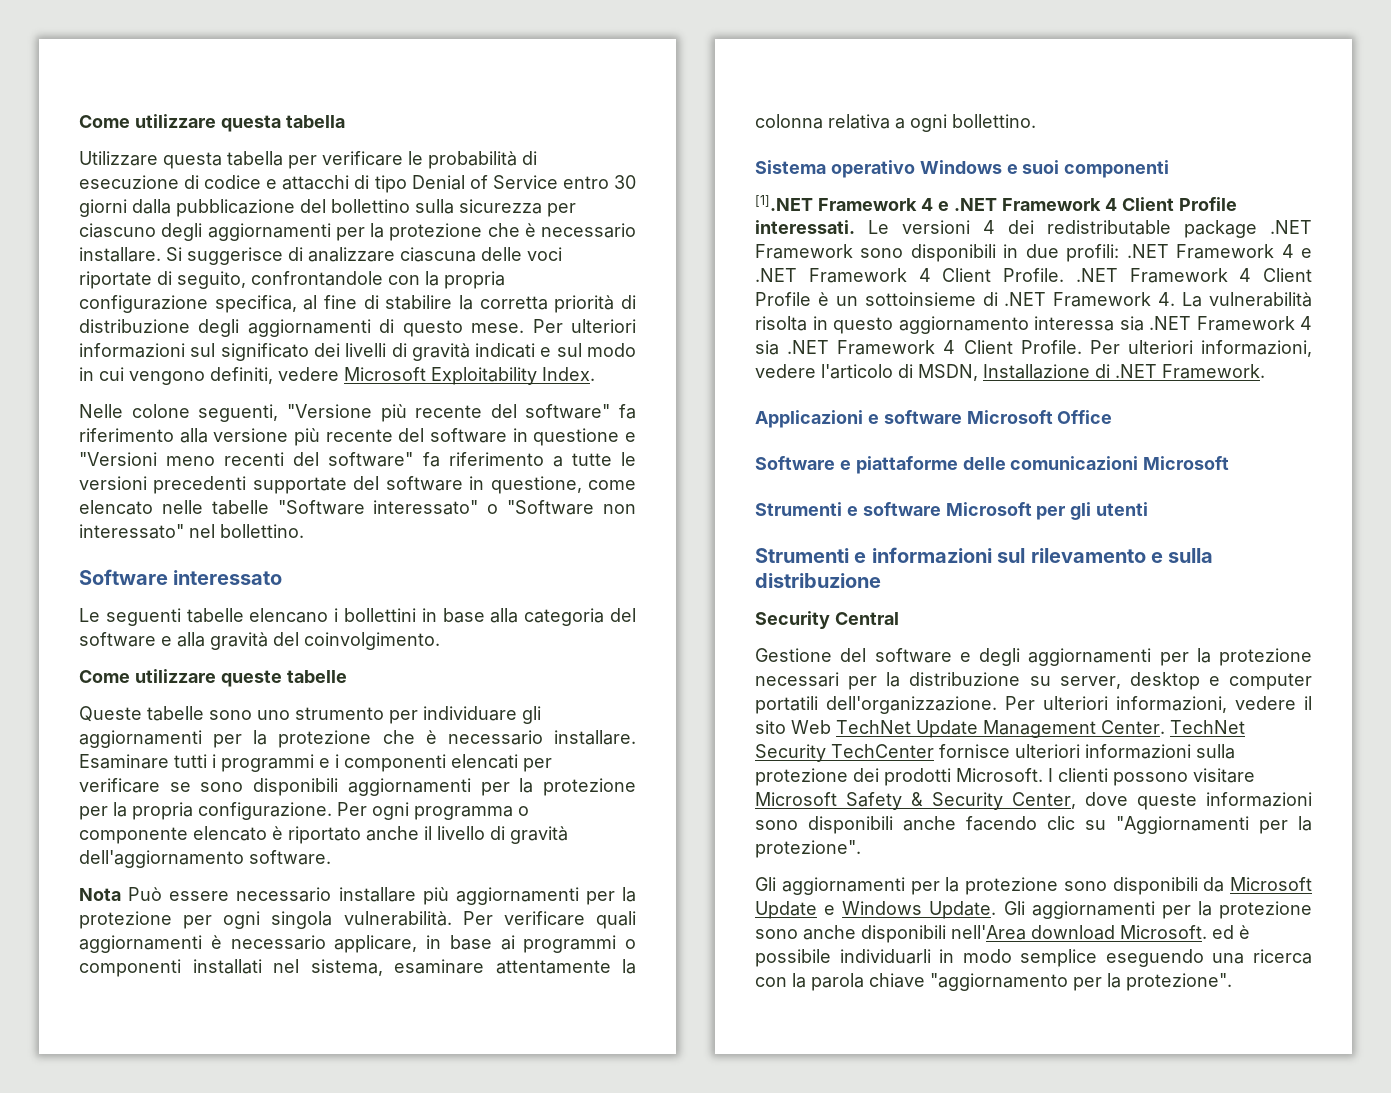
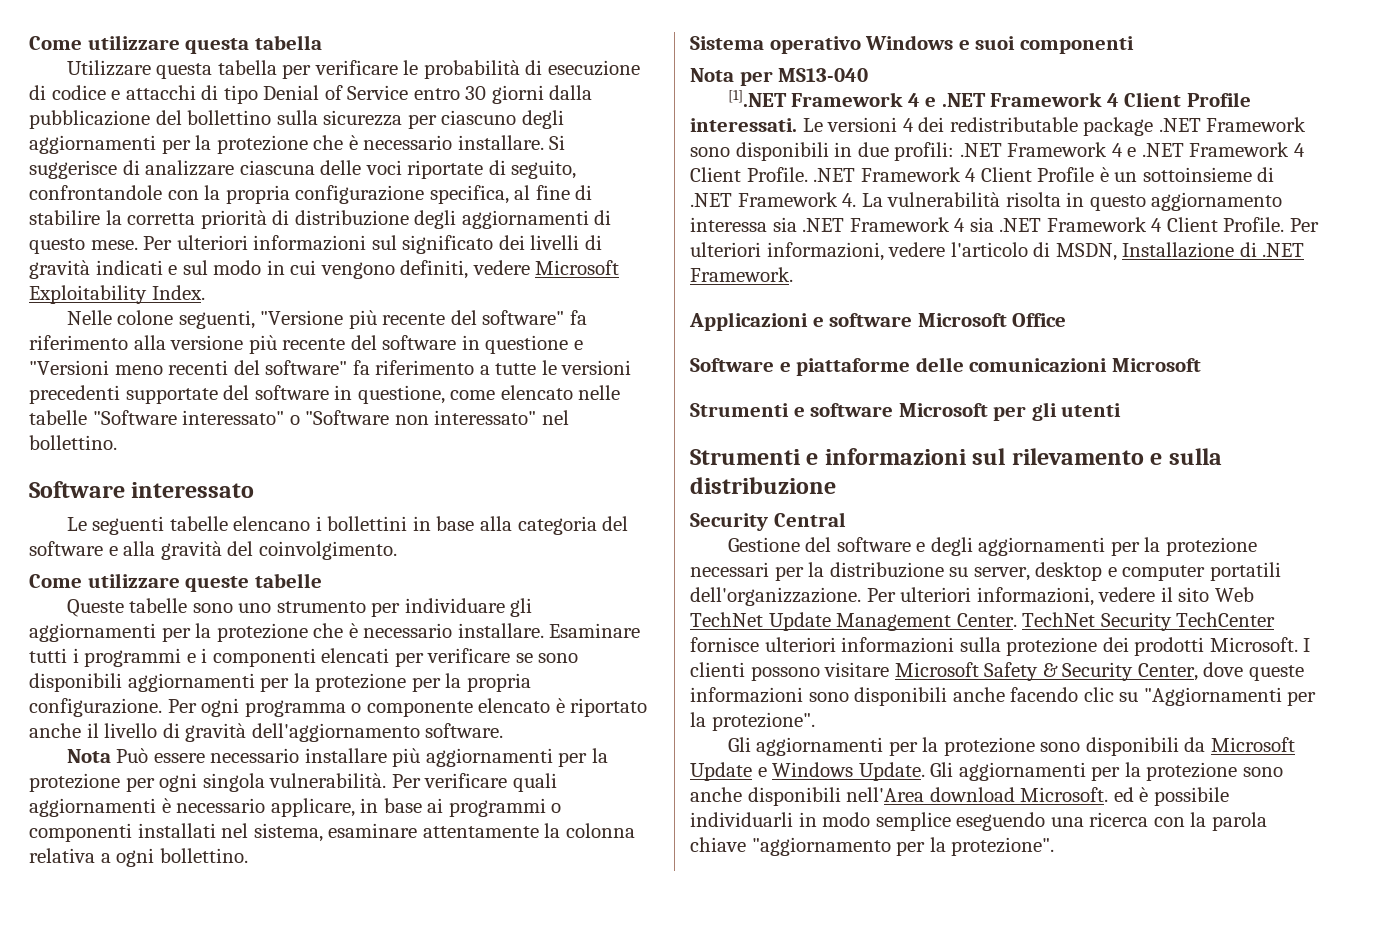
+ Nota per MS13-040

